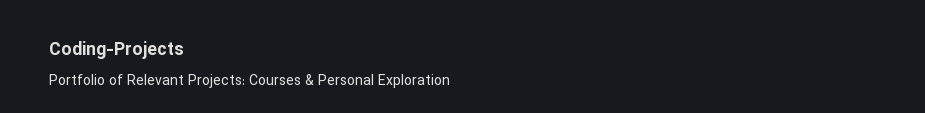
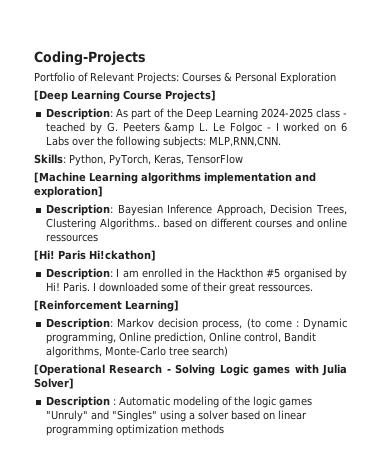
+ [Deep Learning Course Projects]
+ Description: As part of the Deep Learning 2024-2025 class - teached by G. Peeters &amp L. Le Folgoc - I worked on 6 Labs over the following subjects: MLP,RNN,CNN.
+ Skills: Python, PyTorch, Keras, TensorFlow
+ [Machine Learning algorithms implementation and exploration]
+ Description: Bayesian Inference Approach, Decision Trees, Clustering Algorithms.. based on different courses and online ressources
+ [Hi! Paris Hi!ckathon]
+ Description: I am enrolled in the Hackthon #5 organised by Hi! Paris. I downloaded some of their great ressources.
+ [Reinforcement Learning]
+ Description: Markov decision process, (to come : Dynamic programming, Online prediction, Online control, Bandit algorithms, Monte-Carlo tree search)
+ [Operational Research - Solving Logic games with Julia Solver]
+ Description : Automatic modeling of the logic games "Unruly" and "Singles" using a solver based on linear programming optimization methods

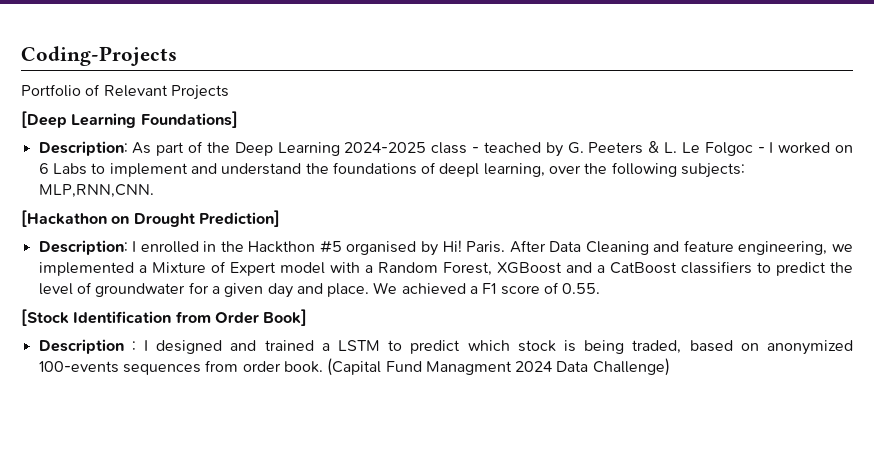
- Portfolio of Relevant Projects: Courses & Personal Exploration
+ Portfolio of Relevant Projects
- [Deep Learning Course Projects]
+ [Deep Learning Foundations]
- Description: As part of the Deep Learning 2024-2025 class - teached by G. Peeters &amp L. Le Folgoc - I worked on 6 Labs over the following subjects: MLP,RNN,CNN.
+ Description: As part of the Deep Learning 2024-2025 class - teached by G. Peeters & L. Le Folgoc - I worked on 6 Labs to implement and understand the foundations of deepl learning, over the following subjects: MLP,RNN,CNN.
- Skills: Python, PyTorch, Keras, TensorFlow
- [Machine Learning algorithms implementation and exploration]
- Description: Bayesian Inference Approach, Decision Trees, Clustering Algorithms.. based on different courses and online ressources
- [Hi! Paris Hi!ckathon]
+ [Hackathon on Drought Prediction]
- Description: I am enrolled in the Hackthon #5 organised by Hi!
+ Description: I enrolled in the Hackthon #5 organised by Hi!
- I downloaded some of their great ressources.
- [Reinforcement Learning]
- Description: Markov decision process, (to come : Dynamic programming, Online prediction, Online control, Bandit algorithms, Monte-Carlo tree search)
- [Operational Research - Solving Logic games with Julia Solver]
- Description : Automatic modeling of the logic games "Unruly" and "Singles" using a solver based on linear programming optimization methods
+ After Data Cleaning and feature engineering, we implemented a Mixture of Expert model with a Random Forest, XGBoost and a CatBoost classifiers to predict the level of groundwater for a given day and place. We achieved a F1 score of 0.55.
+ [Stock Identification from Order Book]
+ Description : I designed and trained a LSTM to predict which stock is being traded, based on anonymized 100-events sequences from order book. (Capital Fund Managment 2024 Data Challenge)

